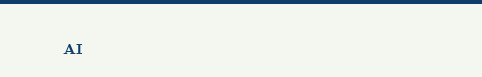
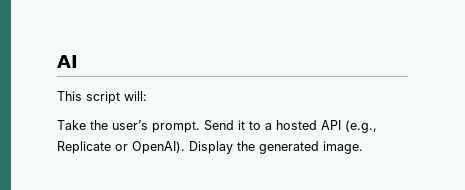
+ This script will:
+ Take the user’s prompt. Send it to a hosted API (e.g., Replicate or OpenAI). Display the generated image.

